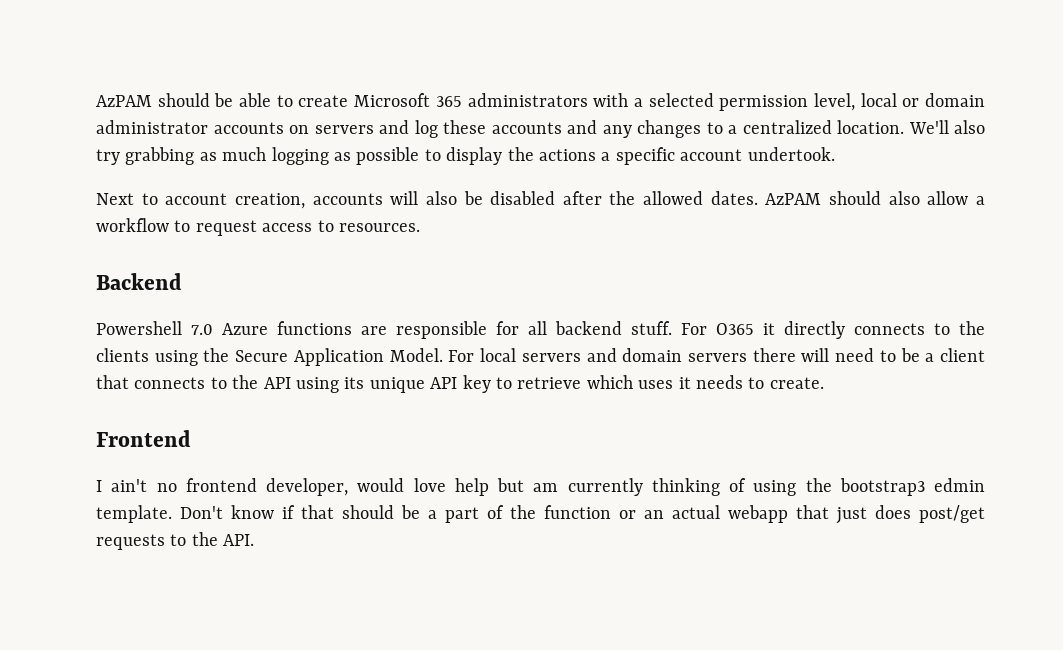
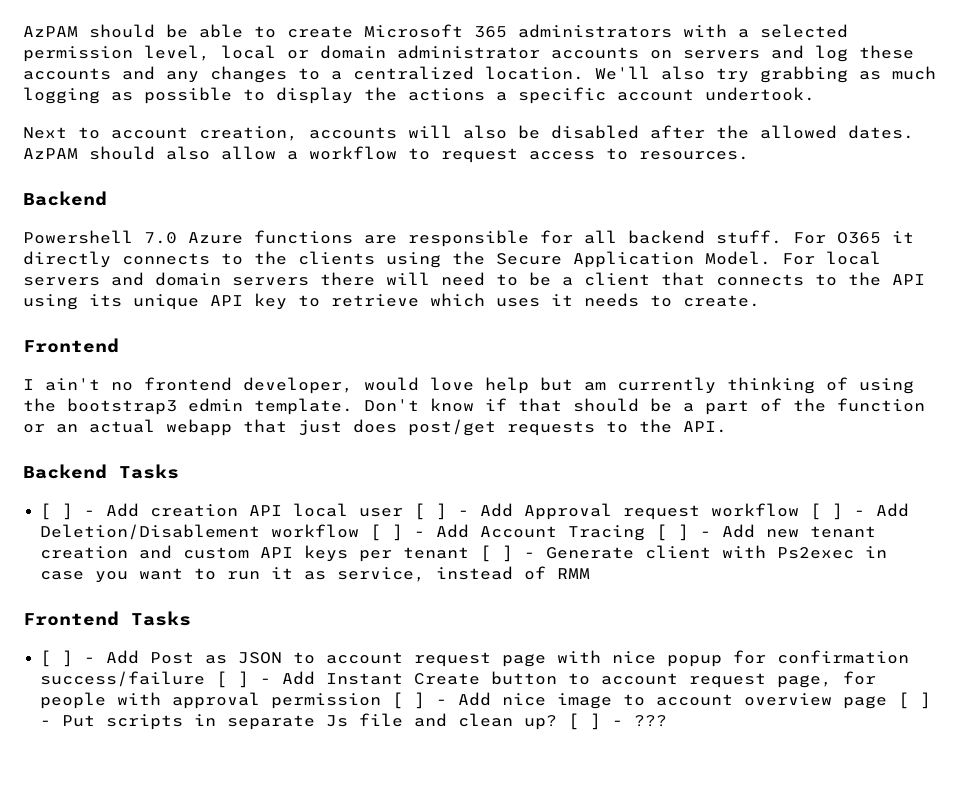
+ Backend Tasks
+ [ ] - Add creation API local user [ ] - Add Approval request workflow [ ] - Add Deletion/Disablement workflow [ ] - Add Account Tracing [ ] - Add new tenant creation and custom API keys per tenant [ ] - Generate client with Ps2exec in case you want to run it as service, instead of RMM
+ Frontend Tasks
+ [ ] - Add Post as JSON to account request page with nice popup for confirmation success/failure [ ] - Add Instant Create button to account request page, for people with approval permission [ ] - Add nice image to account overview page [ ] - Put scripts in separate Js file and clean up? [ ] - ???

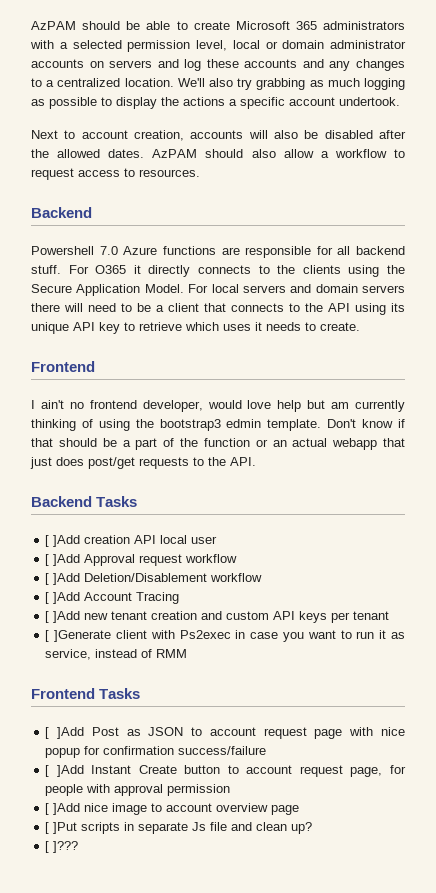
- [ ] - Add creation API local user [ ] - Add Approval request workflow [ ] - Add Deletion/Disablement workflow [ ] - Add Account Tracing [ ] - Add new tenant creation and custom API keys per tenant [ ] - Generate client with Ps2exec in case you want to run it as service, instead of RMM
+ [ ]Add creation API local user
+ [ ]Add Approval request workflow
+ [ ]Add Deletion/Disablement workflow
+ [ ]Add Account Tracing
+ [ ]Add new tenant creation and custom API keys per tenant
+ [ ]Generate client with Ps2exec in case you want to run it as service, instead of RMM
- [ ] - Add Post as JSON to account request page with nice popup for confirmation success/failure [ ] - Add Instant Create button to account request page, for people with approval permission [ ] - Add nice image to account overview page [ ] - Put scripts in separate Js file and clean up? [ ] - ???
+ [ ]Add Post as JSON to account request page with nice popup for confirmation success/failure
+ [ ]Add Instant Create button to account request page, for people with approval permission
+ [ ]Add nice image to account overview page
+ [ ]Put scripts in separate Js file and clean up?
+ [ ]???

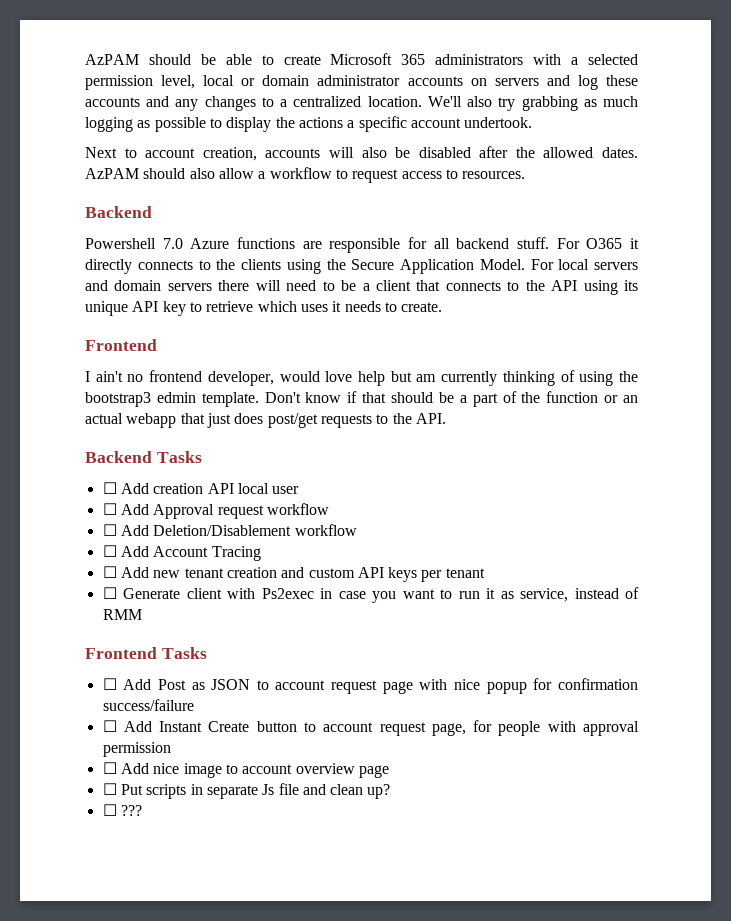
- [ ]Add creation API local user
+ ☐ Add creation API local user
- [ ]Add Approval request workflow
+ ☐ Add Approval request workflow
- [ ]Add Deletion/Disablement workflow
+ ☐ Add Deletion/Disablement workflow
- [ ]Add Account Tracing
+ ☐ Add Account Tracing
- [ ]Add new tenant creation and custom API keys per tenant
+ ☐ Add new tenant creation and custom API keys per tenant
- [ ]Generate client with Ps2exec in case you want to run it as service, instead of RMM
+ ☐ Generate client with Ps2exec in case you want to run it as service, instead of RMM
- [ ]Add Post as JSON to account request page with nice popup for confirmation success/failure
+ ☐ Add Post as JSON to account request page with nice popup for confirmation success/failure
- [ ]Add Instant Create button to account request page, for people with approval permission
+ ☐ Add Instant Create button to account request page, for people with approval permission
- [ ]Add nice image to account overview page
+ ☐ Add nice image to account overview page
- [ ]Put scripts in separate Js file and clean up?
+ ☐ Put scripts in separate Js file and clean up?
- [ ]???
+ ☐ ???

